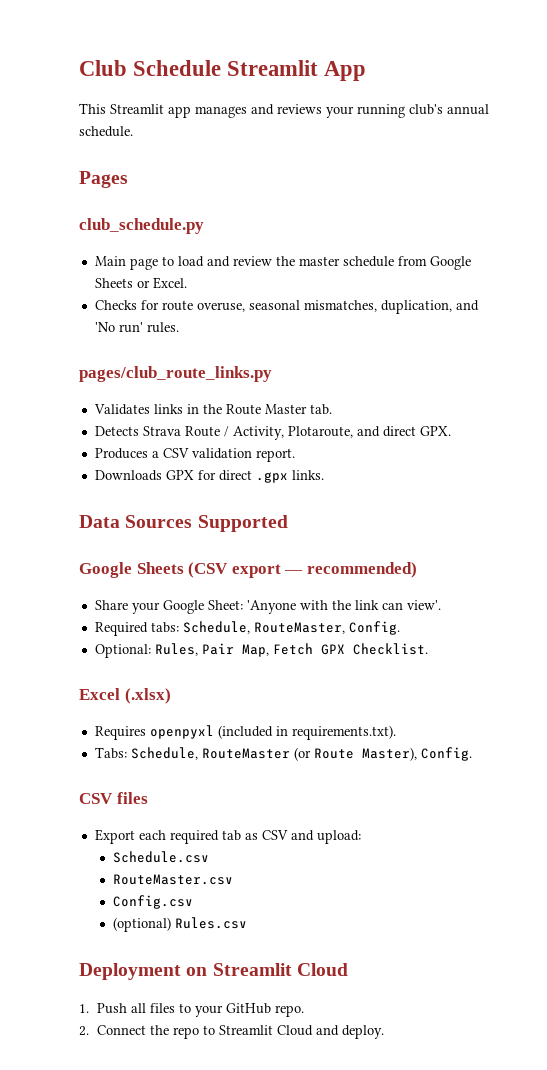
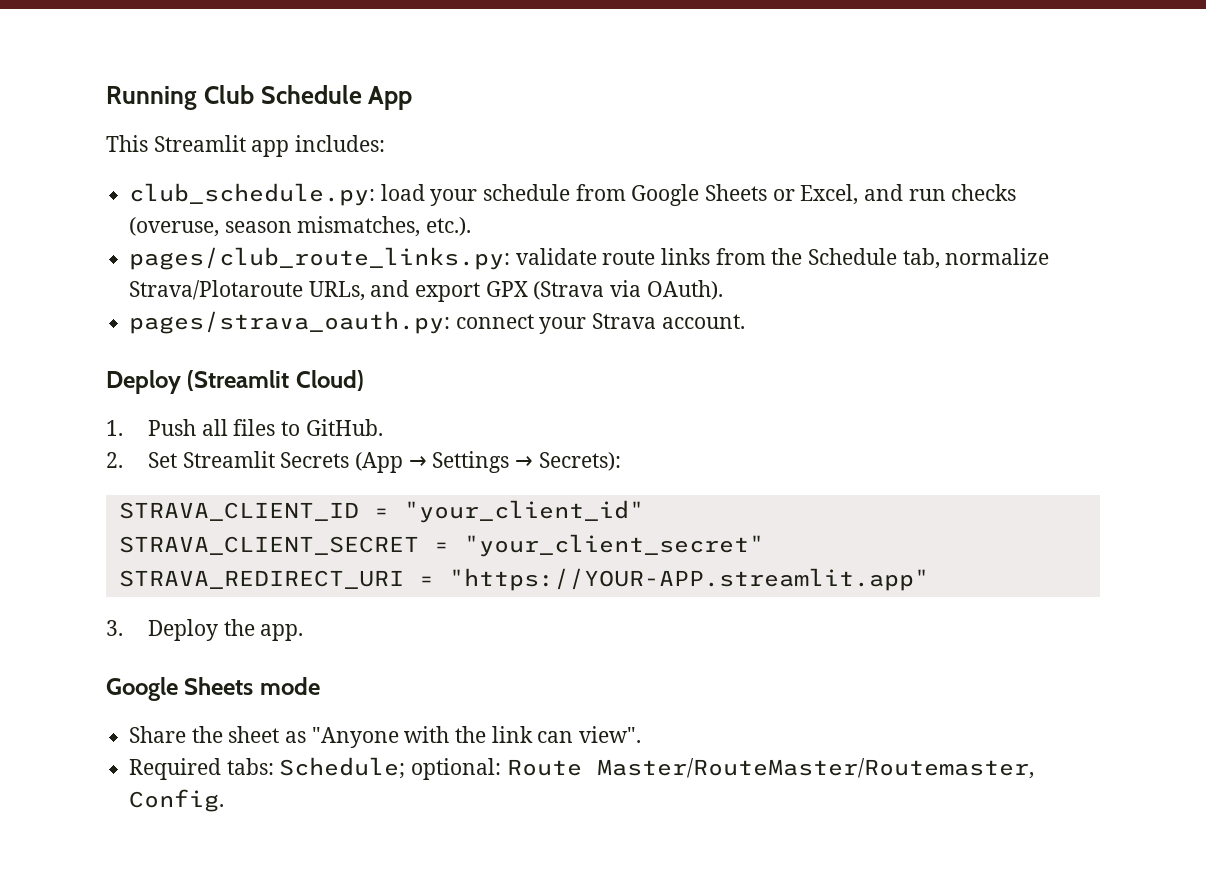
- Club Schedule Streamlit App
+ Running Club Schedule App
- This Streamlit app manages and reviews your running club's annual schedule.
- Pages
- club_schedule.py
- Main page to load and review the master schedule from Google Sheets or Excel.
- Checks for route overuse, seasonal mismatches, duplication, and 'No run' rules.
- pages/club_route_links.py
- Validates links in the Route Master tab.
- Detects Strava Route / Activity, Plotaroute, and direct GPX.
- Produces a CSV validation report.
- Downloads GPX for direct .gpx links.
- Data Sources Supported
- Google Sheets (CSV export — recommended)
- Share your Google Sheet: 'Anyone with the link can view'.
- Required tabs: Schedule, RouteMaster, Config.
- Optional: Rules, Pair Map, Fetch GPX Checklist.
- Excel (.xlsx)
- Requires openpyxl (included in requirements.txt).
- Tabs: Schedule, RouteMaster (or Route Master), Config.
- CSV files
- Export each required tab as CSV and upload:
- Schedule.csv
- RouteMaster.csv
- Config.csv
- (optional) Rules.csv
- Deployment on Streamlit Cloud
+ This Streamlit app includes:
+ club_schedule.py: load your schedule from Google Sheets or Excel, and run checks (overuse, season mismatches, etc.).
+ pages/club_route_links.py: validate route links from the Schedule tab, normalize Strava/Plotaroute URLs, and export GPX (Strava via OAuth).
+ pages/strava_oauth.py: connect your Strava account.
+ Deploy (Streamlit Cloud)
- 1. Push all files to your GitHub repo.
- 2. Connect the repo to Streamlit Cloud and deploy.
+ 1. Push all files to GitHub.
+ 2. Set Streamlit Secrets (App → Settings → Secrets):
+ STRAVA_CLIENT_ID = "your_client_id"
+ STRAVA_CLIENT_SECRET = "your_client_secret"
+ STRAVA_REDIRECT_URI = "https://YOUR-APP.streamlit.app"
+ 3. Deploy the app.
+ Google Sheets mode
+ Share the sheet as "Anyone with the link can view".
+ Required tabs: Schedule; optional: Route Master/RouteMaster/Routemaster, Config.

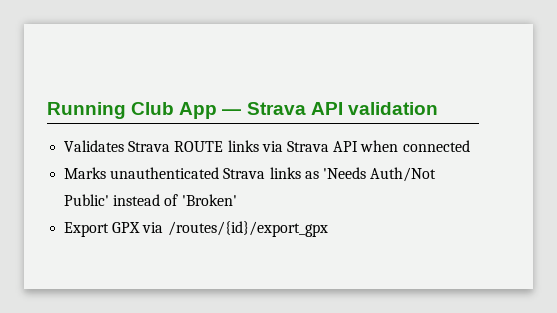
- Running Club Schedule App
- This Streamlit app includes:
- club_schedule.py: load your schedule from Google Sheets or Excel, and run checks (overuse, season mismatches, etc.).
- pages/club_route_links.py: validate route links from the Schedule tab, normalize Strava/Plotaroute URLs, and export GPX (Strava via OAuth).
- pages/strava_oauth.py: connect your Strava account.
- Deploy (Streamlit Cloud)
- 1. Push all files to GitHub.
- 2. Set Streamlit Secrets (App → Settings → Secrets):
- STRAVA_CLIENT_ID = "your_client_id"
- STRAVA_CLIENT_SECRET = "your_client_secret"
- STRAVA_REDIRECT_URI = "https://YOUR-APP.streamlit.app"
- 3. Deploy the app.
- Google Sheets mode
- Share the sheet as "Anyone with the link can view".
- Required tabs: Schedule; optional: Route Master/RouteMaster/Routemaster, Config.
+ Running Club App — Strava API validation
+ Validates Strava ROUTE links via Strava API when connected
+ Marks unauthenticated Strava links as 'Needs Auth/Not Public' instead of 'Broken'
+ Export GPX via /routes/{id}/export_gpx

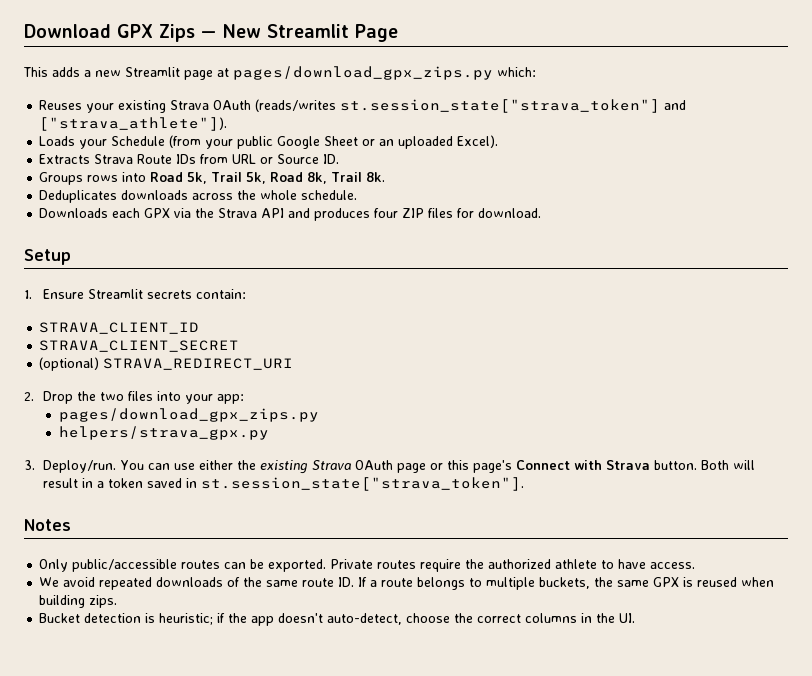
- Running Club App — Strava API validation
- Validates Strava ROUTE links via Strava API when connected
- Marks unauthenticated Strava links as 'Needs Auth/Not Public' instead of 'Broken'
- Export GPX via /routes/{id}/export_gpx
+ Download GPX Zips — New Streamlit Page
+ This adds a new Streamlit page at pages/download_gpx_zips.py which:
+ Reuses your existing Strava OAuth (reads/writes st.session_state["strava_token"] and ["strava_athlete"]).
+ Loads your Schedule (from your public Google Sheet or an uploaded Excel).
+ Extracts Strava Route IDs from URL or Source ID.
+ Groups rows into Road 5k, Trail 5k, Road 8k, Trail 8k.
+ Deduplicates downloads across the whole schedule.
+ Downloads each GPX via the Strava API and produces four ZIP files for download.
+ Setup
+ 1. Ensure Streamlit secrets contain:
+ STRAVA_CLIENT_ID
+ STRAVA_CLIENT_SECRET
+ (optional) STRAVA_REDIRECT_URI
+ 2. Drop the two files into your app:
+ pages/download_gpx_zips.py
+ helpers/strava_gpx.py
+ 3. Deploy/run. You can use either the existing Strava OAuth page or this page's Connect with Strava button. Both will result in a token saved in st.session_state["strava_token"].
+ Notes
+ Only public/accessible routes can be exported. Private routes require the authorized athlete to have access.
+ We avoid repeated downloads of the same route ID. If a route belongs to multiple buckets, the same GPX is reused when building zips.
+ Bucket detection is heuristic; if the app doesn't auto-detect, choose the correct columns in the UI.

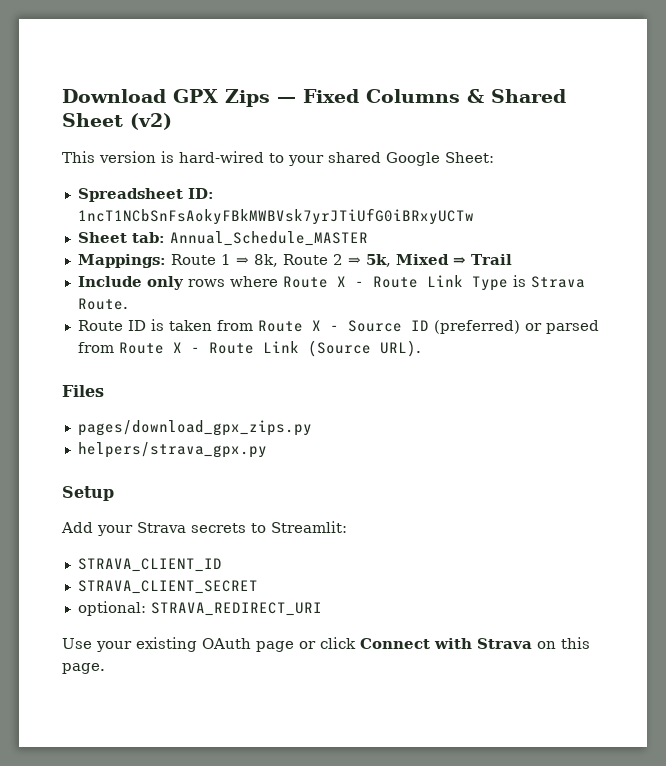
- Download GPX Zips — New Streamlit Page
- This adds a new Streamlit page at pages/download_gpx_zips.py which:
- Reuses your existing Strava OAuth (reads/writes st.session_state["strava_token"] and ["strava_athlete"]).
- Loads your Schedule (from your public Google Sheet or an uploaded Excel).
- Extracts Strava Route IDs from URL or Source ID.
- Groups rows into Road 5k, Trail 5k, Road 8k, Trail 8k.
- Deduplicates downloads across the whole schedule.
- Downloads each GPX via the Strava API and produces four ZIP files for download.
+ Download GPX Zips — Fixed Columns & Shared Sheet (v2)
+ This version is hard-wired to your shared Google Sheet:
+ Spreadsheet ID: 1ncT1NCbSnFsAokyFBkMWBVsk7yrJTiUfG0iBRxyUCTw
+ Sheet tab: Annual_Schedule_MASTER
+ Mappings: Route 1 ⇒ 8k, Route 2 ⇒ 5k, Mixed ⇒ Trail
+ Include only rows where Route X - Route Link Type is Strava Route.
+ Route ID is taken from Route X - Source ID (preferred) or parsed from Route X - Route Link (Source URL).
+ Files
+ pages/download_gpx_zips.py
+ helpers/strava_gpx.py
  Setup
- 1. Ensure Streamlit secrets contain:
+ Add your Strava secrets to Streamlit:
- (optional) STRAVA_REDIRECT_URI
+ optional: STRAVA_REDIRECT_URI
- 2. Drop the two files into your app:
- pages/download_gpx_zips.py
- helpers/strava_gpx.py
- 3. Deploy/run. You can use either the existing Strava OAuth page or this page's Connect with Strava button. Both will result in a token saved in st.session_state["strava_token"].
- Notes
- Only public/accessible routes can be exported. Private routes require the authorized athlete to have access.
- We avoid repeated downloads of the same route ID. If a route belongs to multiple buckets, the same GPX is reused when building zips.
- Bucket detection is heuristic; if the app doesn't auto-detect, choose the correct columns in the UI.
+ Use your existing OAuth page or click Connect with Strava on this page.

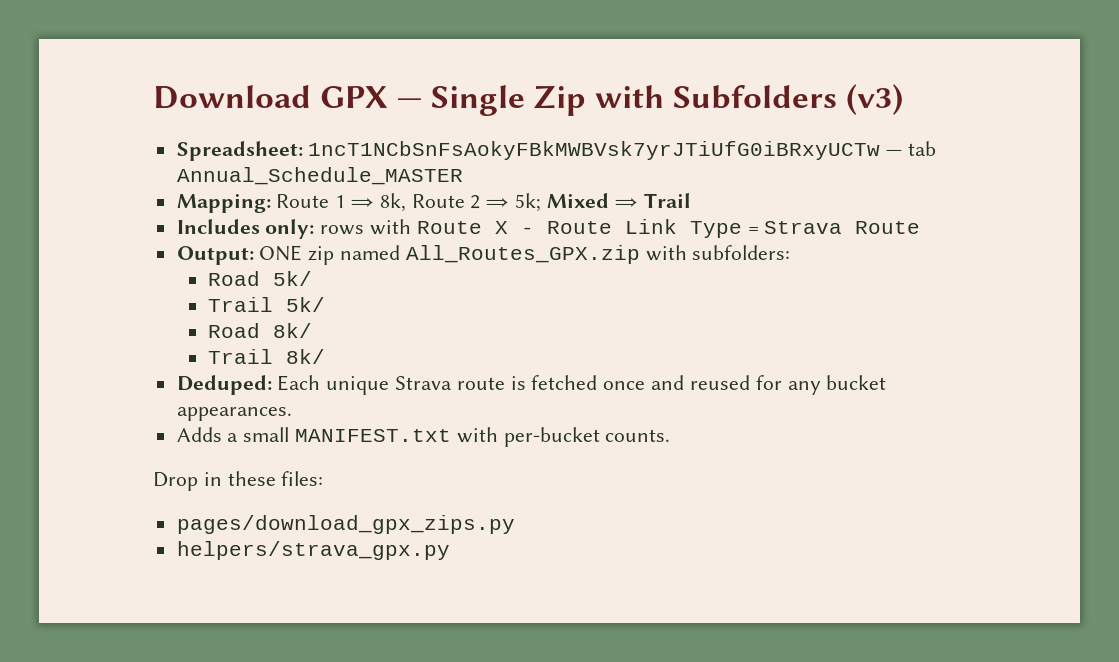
- Download GPX Zips — Fixed Columns & Shared Sheet (v2)
- This version is hard-wired to your shared Google Sheet:
- Spreadsheet ID: 1ncT1NCbSnFsAokyFBkMWBVsk7yrJTiUfG0iBRxyUCTw
- Sheet tab: Annual_Schedule_MASTER
+ Download GPX — Single Zip with Subfolders (v3)
+ Spreadsheet: 1ncT1NCbSnFsAokyFBkMWBVsk7yrJTiUfG0iBRxyUCTw — tab Annual_Schedule_MASTER
- Mappings: Route 1 ⇒ 8k, Route 2 ⇒ 5k, Mixed ⇒ Trail
+ Mapping: Route 1 ⇒ 8k, Route 2 ⇒ 5k; Mixed ⇒ Trail
- Include only rows where Route X - Route Link Type is Strava Route.
- Route ID is taken from Route X - Source ID (preferred) or parsed from Route X - Route Link (Source URL).
- Files
+ Includes only: rows with Route X - Route Link Type = Strava Route
+ Output: ONE zip named All_Routes_GPX.zip with subfolders:
+ Road 5k/
+ Trail 5k/
+ Road 8k/
+ Trail 8k/
+ Deduped: Each unique Strava route is fetched once and reused for any bucket appearances.
+ Adds a small MANIFEST.txt with per-bucket counts.
+ Drop in these files:
  pages/download_gpx_zips.py
  helpers/strava_gpx.py
- Setup
- Add your Strava secrets to Streamlit:
- STRAVA_CLIENT_ID
- STRAVA_CLIENT_SECRET
- optional: STRAVA_REDIRECT_URI
- Use your existing OAuth page or click Connect with Strava on this page.

